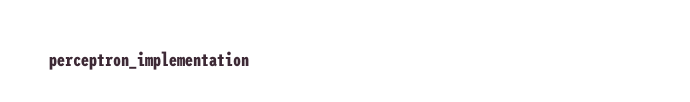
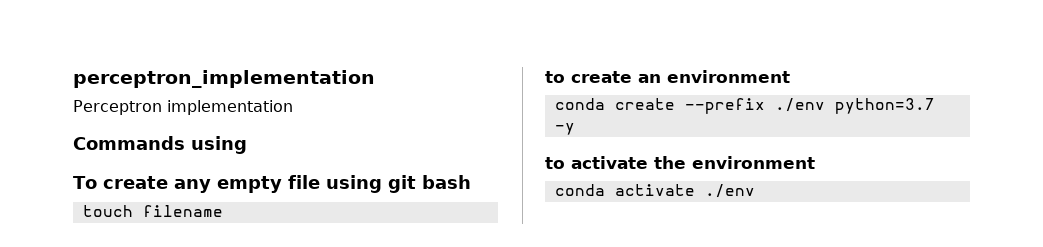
+ Perceptron implementation
+ Commands using
+ To create any empty file using git bash
+ touch filename
+ to create an environment
+ conda create --prefix ./env python=3.7 -y
+ to activate the environment
+ conda activate ./env

